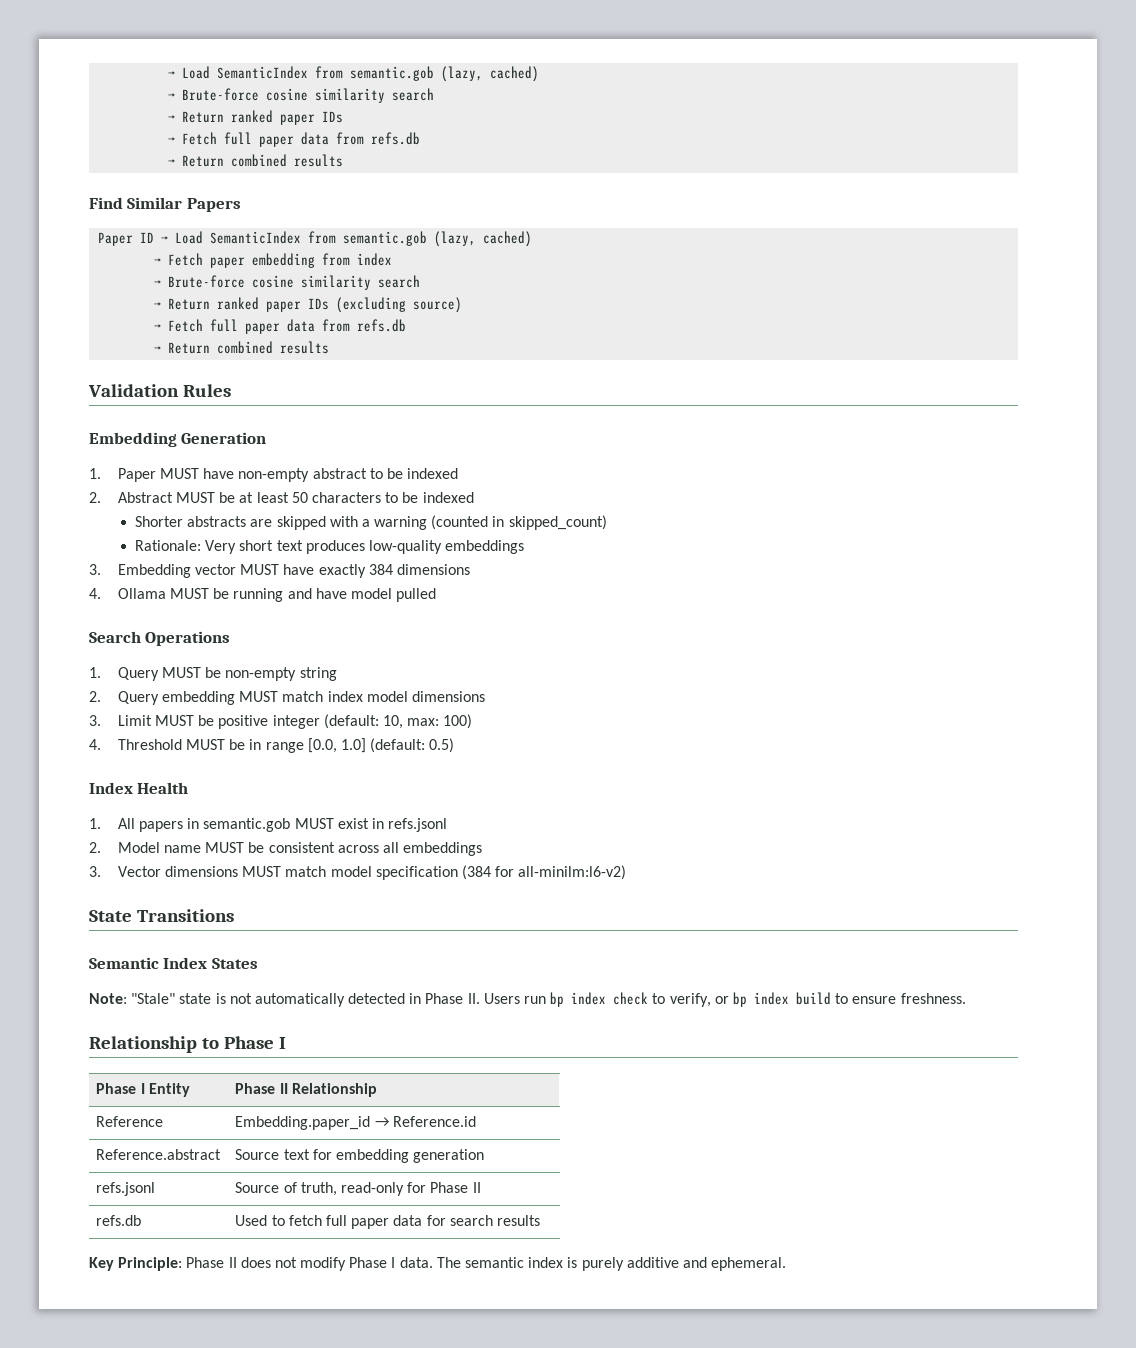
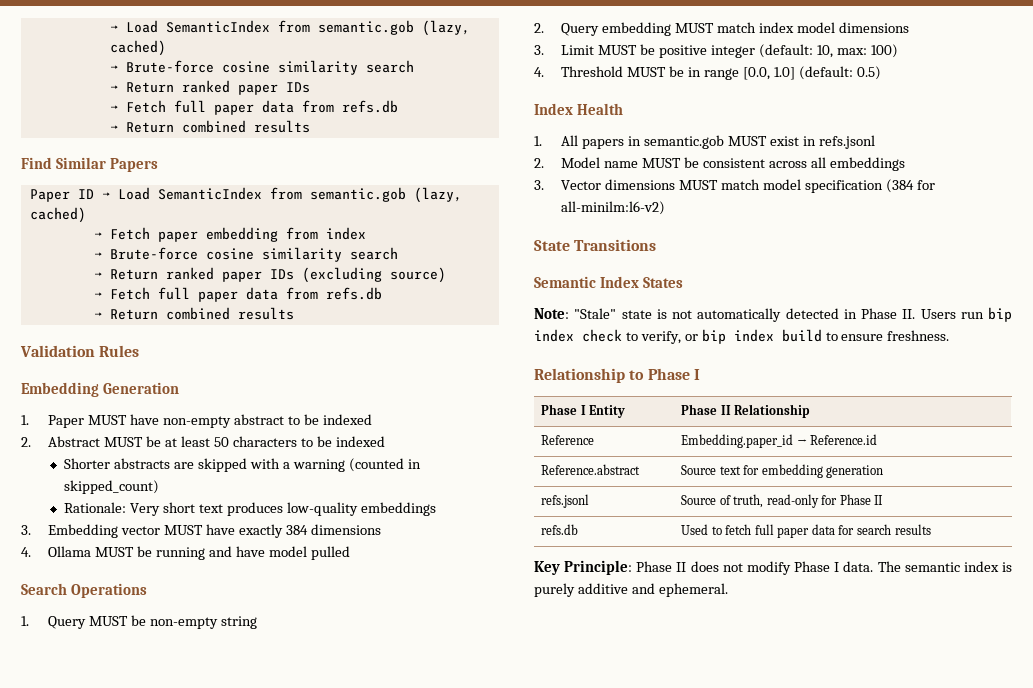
- Note: "Stale" state is not automatically detected in Phase II. Users run bp index check to verify, or bp index build to ensure freshness.
+ Note: "Stale" state is not automatically detected in Phase II. Users run bip index check to verify, or bip index build to ensure freshness.

